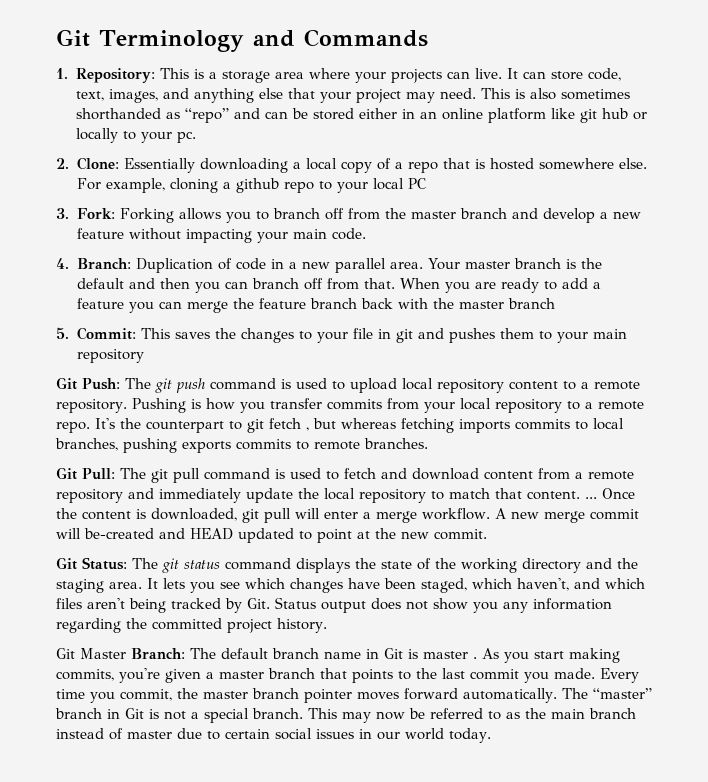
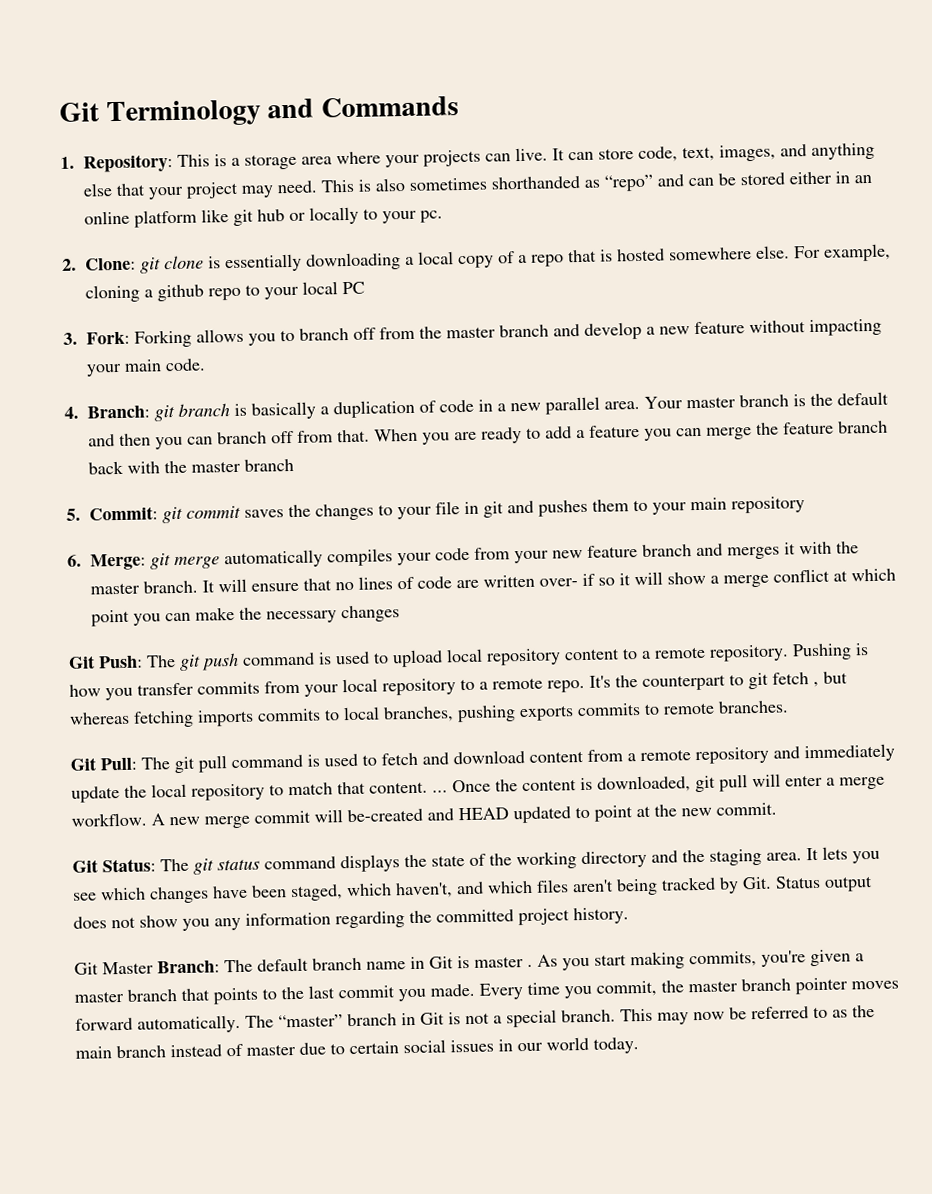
- 2. Clone: Essentially downloading a local copy of a repo that is hosted somewhere else.
+ 2. Clone: git clone is essentially downloading a local copy of a repo that is hosted somewhere else.
- 4. Branch: Duplication of code in a new parallel area.
+ 4. Branch: git branch is basically a duplication of code in a new parallel area.
- 5. Commit: This saves the changes to your file in git and pushes them to your main repository
+ 5. Commit: git commit saves the changes to your file in git and pushes them to your main repository
+ 6. Merge: git merge automatically compiles your code from your new feature branch and merges it with the master branch. It will ensure that no lines of code are written over- if so it will show a merge conflict at which point you can make the necessary changes

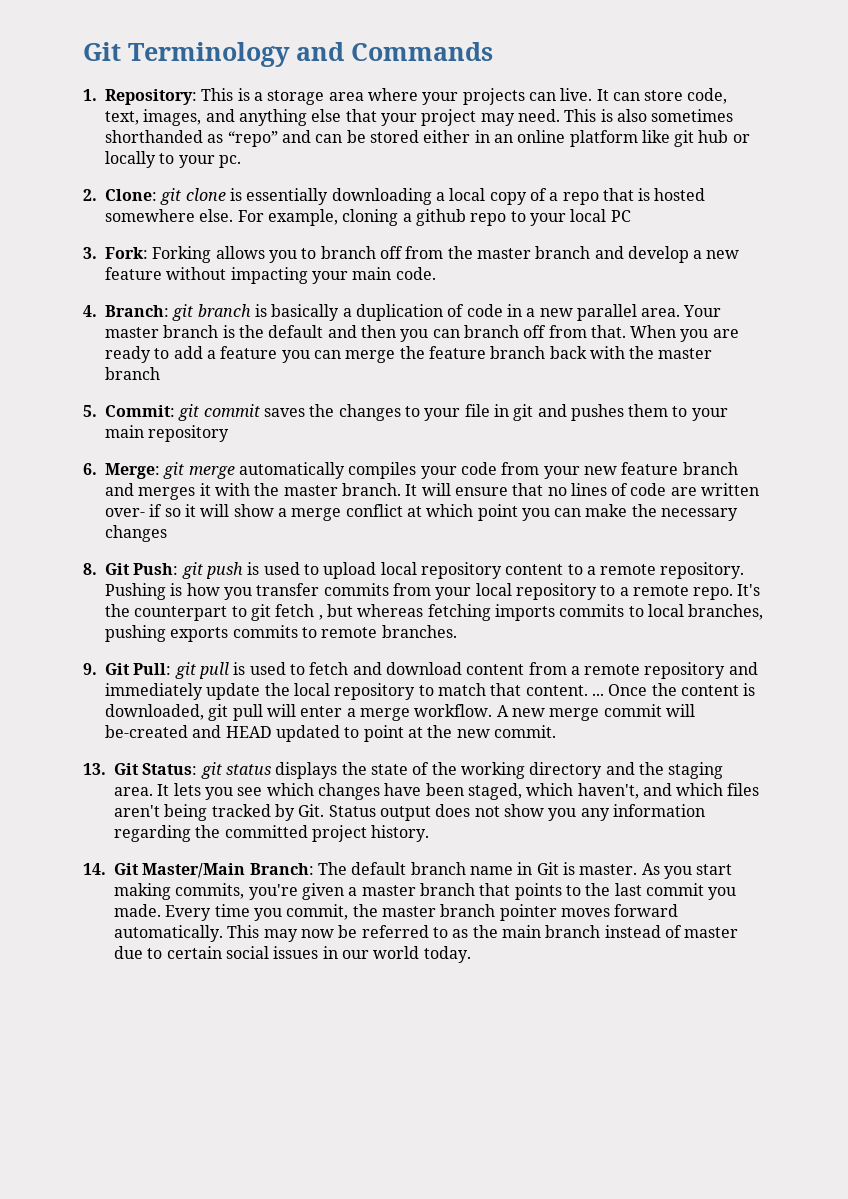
- Git Push: The git push command is used to upload local repository content to a remote repository.
+ 8. Git Push: git push is used to upload local repository content to a remote repository.
- Git Pull: The git pull command is used to fetch and download content from a remote repository and immediately update the local repository to match that content. ...
+ 9. Git Pull: git pull is used to fetch and download content from a remote repository and immediately update the local repository to match that content. ...
- Git Status: The git status command displays the state of the working directory and the staging area.
+ 13. Git Status: git status displays the state of the working directory and the staging area.
- Git Master Branch: The default branch name in Git is master .
+ 14. Git Master/Main Branch: The default branch name in Git is master.
- The “master” branch in Git is not a special branch.

